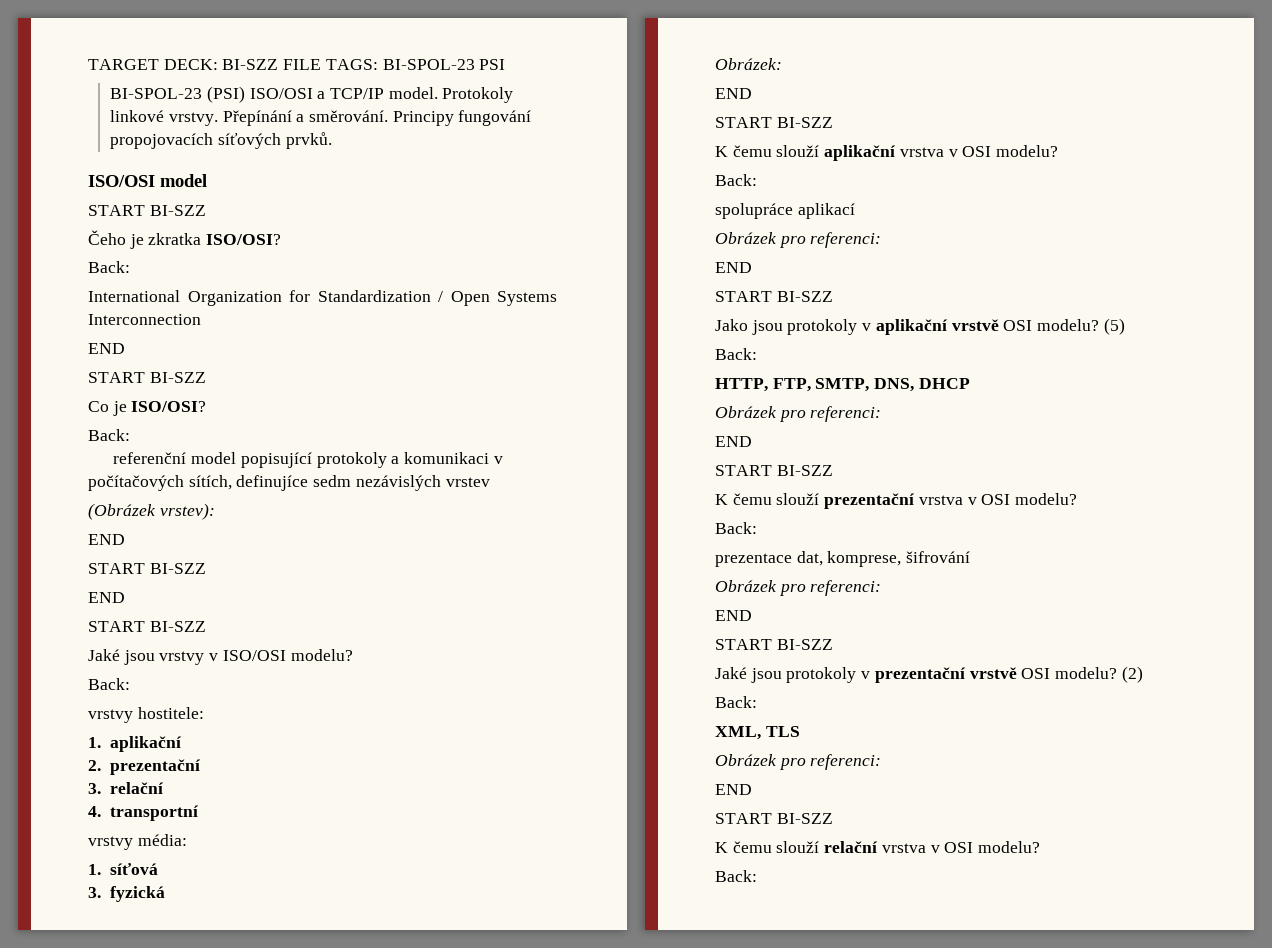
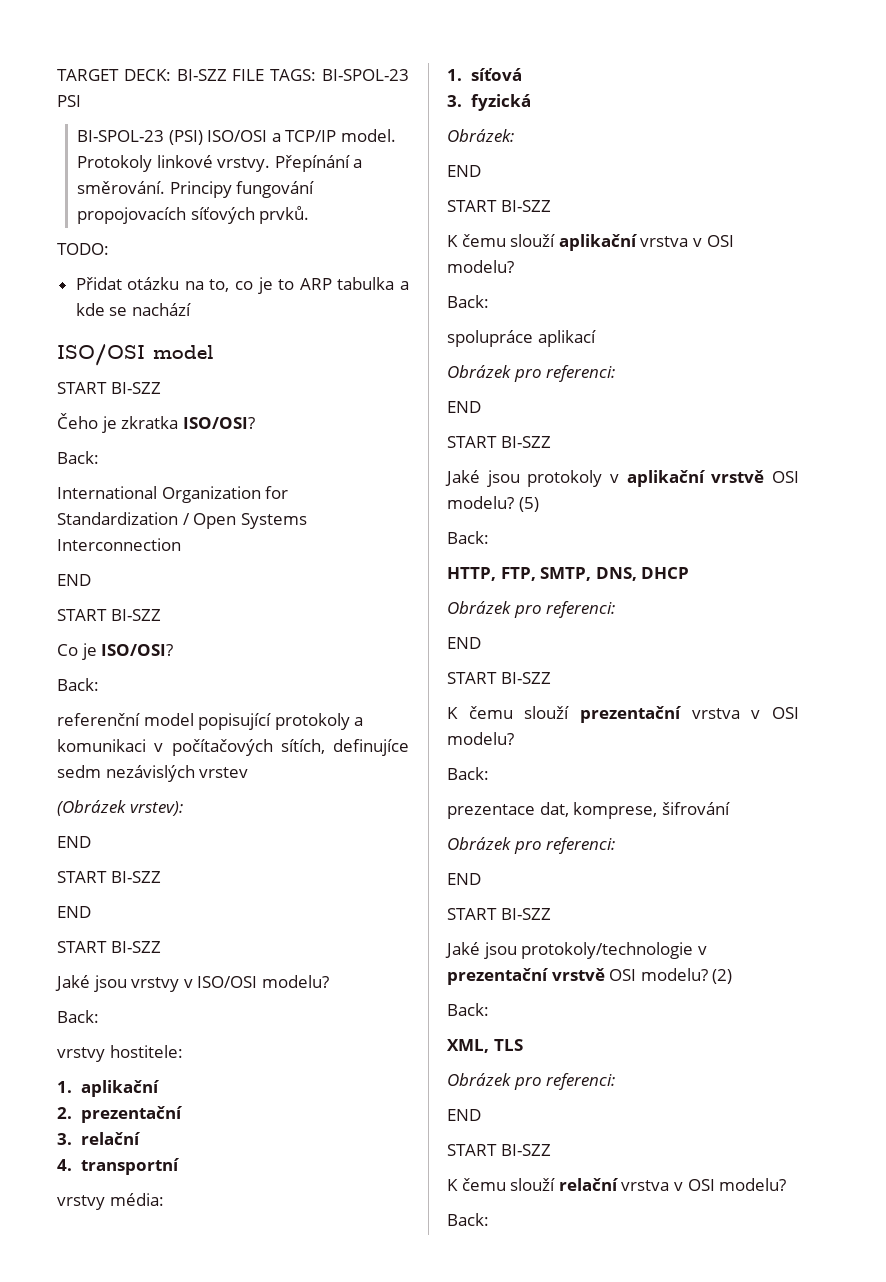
+ TODO:
+ Přidat otázku na to, co je to ARP tabulka a kde se nachází
- Jako jsou protokoly v aplikační vrstvě OSI modelu?
+ Jaké jsou protokoly v aplikační vrstvě OSI modelu?
- Jaké jsou protokoly v prezentační vrstvě OSI modelu?
+ Jaké jsou protokoly/technologie v prezentační vrstvě OSI modelu?

